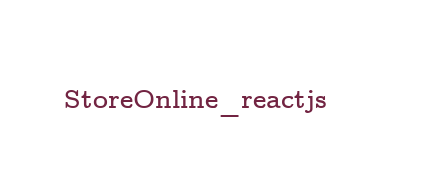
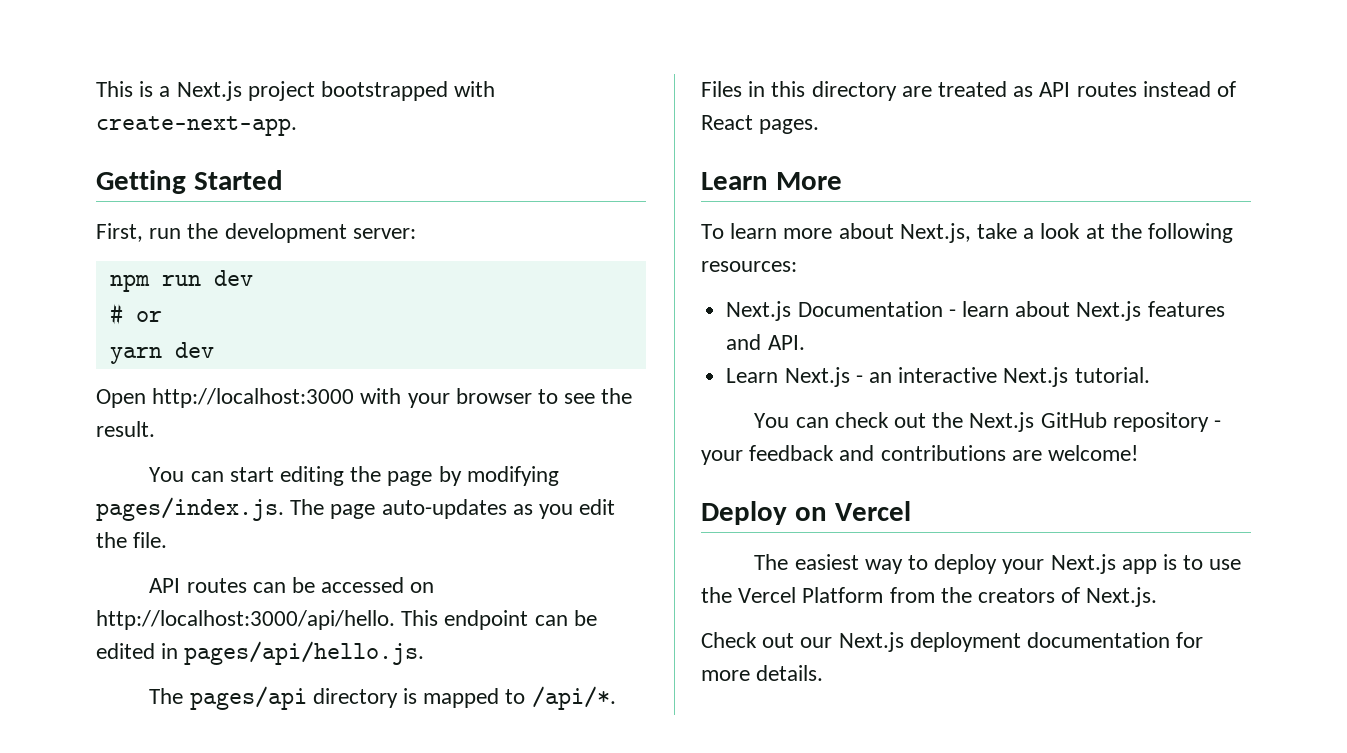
- StoreOnline_reactjs
+ This is a Next.js project bootstrapped with create-next-app.
+ Getting Started
+ First, run the development server:
+ npm run dev
+ # or
+ yarn dev
+ Open http://localhost:3000 with your browser to see the result.
+ You can start editing the page by modifying pages/index.js. The page auto-updates as you edit the file.
+ API routes can be accessed on http://localhost:3000/api/hello. This endpoint can be edited in pages/api/hello.js.
+ The pages/api directory is mapped to /api/*. Files in this directory are treated as API routes instead of React pages.
+ Learn More
+ To learn more about Next.js, take a look at the following resources:
+ Next.js Documentation - learn about Next.js features and API.
+ Learn Next.js - an interactive Next.js tutorial.
+ You can check out the Next.js GitHub repository - your feedback and contributions are welcome!
+ Deploy on Vercel
+ The easiest way to deploy your Next.js app is to use the Vercel Platform from the creators of Next.js.
+ Check out our Next.js deployment documentation for more details.

